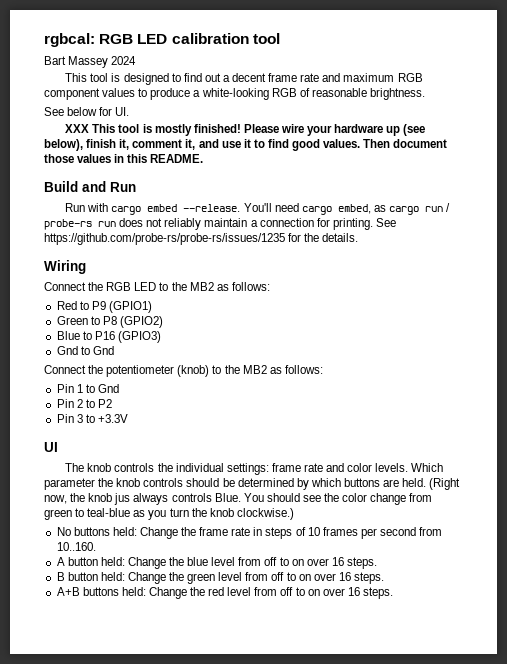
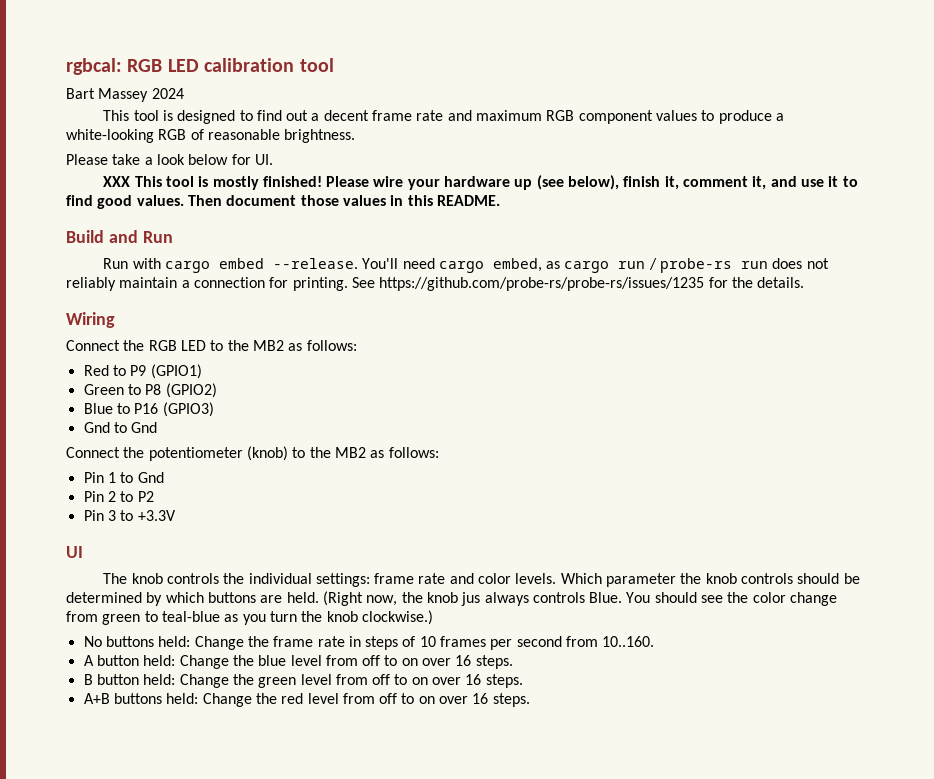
- See below for UI.
+ Please take a look below for UI.

